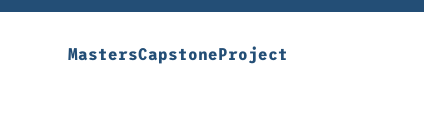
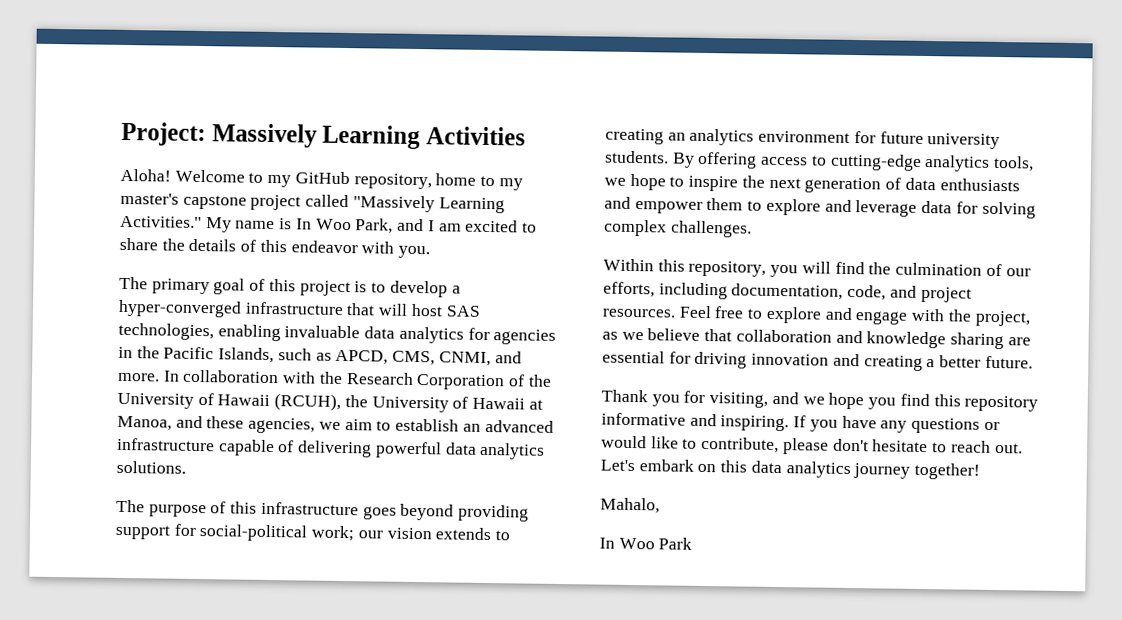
- MastersCapstoneProject
+ Project: Massively Learning Activities
+ Aloha! Welcome to my GitHub repository, home to my master's capstone project called "Massively Learning Activities." My name is In Woo Park, and I am excited to share the details of this endeavor with you.
+ The primary goal of this project is to develop a hyper-converged infrastructure that will host SAS technologies, enabling invaluable data analytics for agencies in the Pacific Islands, such as APCD, CMS, CNMI, and more. In collaboration with the Research Corporation of the University of Hawaii (RCUH), the University of Hawaii at Manoa, and these agencies, we aim to establish an advanced infrastructure capable of delivering powerful data analytics solutions.
+ The purpose of this infrastructure goes beyond providing support for social-political work; our vision extends to creating an analytics environment for future university students. By offering access to cutting-edge analytics tools, we hope to inspire the next generation of data enthusiasts and empower them to explore and leverage data for solving complex challenges.
+ Within this repository, you will find the culmination of our efforts, including documentation, code, and project resources. Feel free to explore and engage with the project, as we believe that collaboration and knowledge sharing are essential for driving innovation and creating a better future.
+ Thank you for visiting, and we hope you find this repository informative and inspiring. If you have any questions or would like to contribute, please don't hesitate to reach out. Let's embark on this data analytics journey together!
+ Mahalo,
+ In Woo Park

